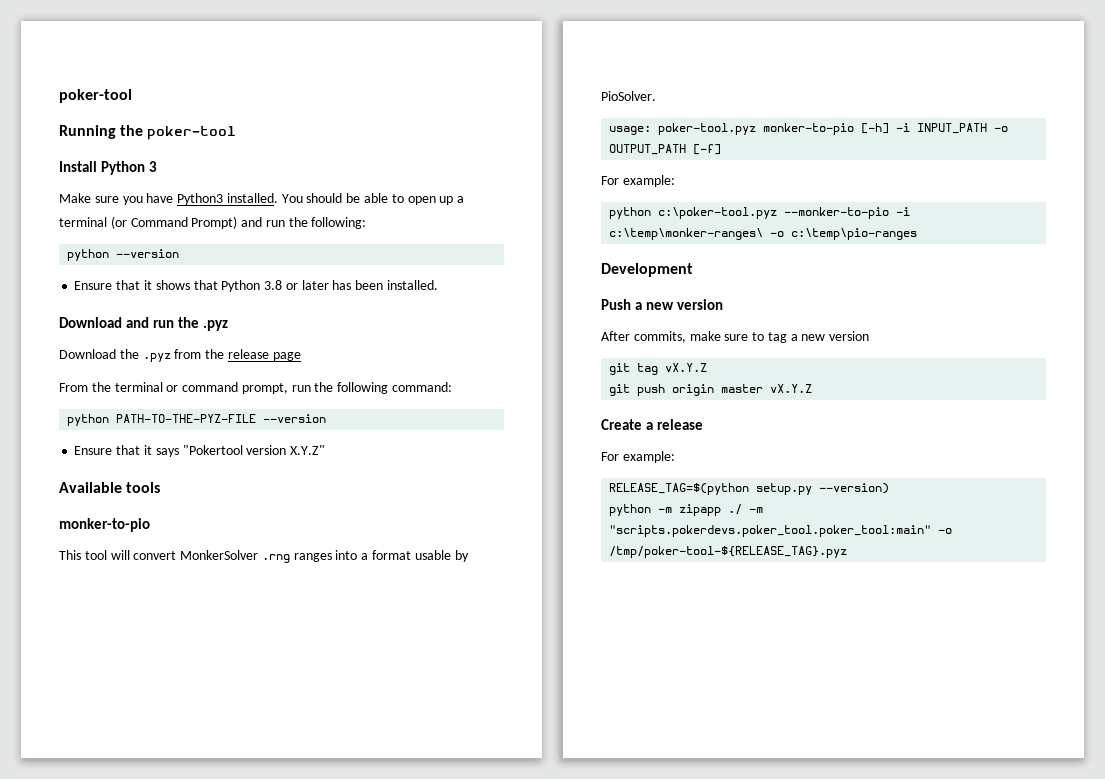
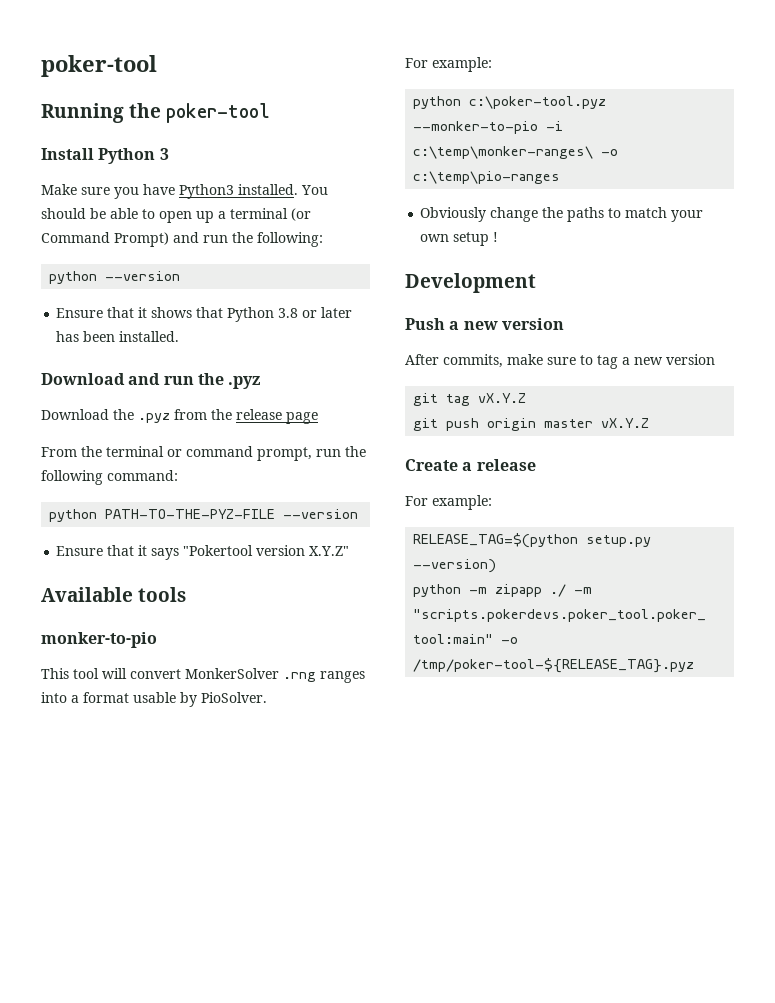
- usage: poker-tool.pyz monker-to-pio [-h] -i INPUT_PATH -o OUTPUT_PATH [-f]
+ Obviously change the paths to match your own setup !

